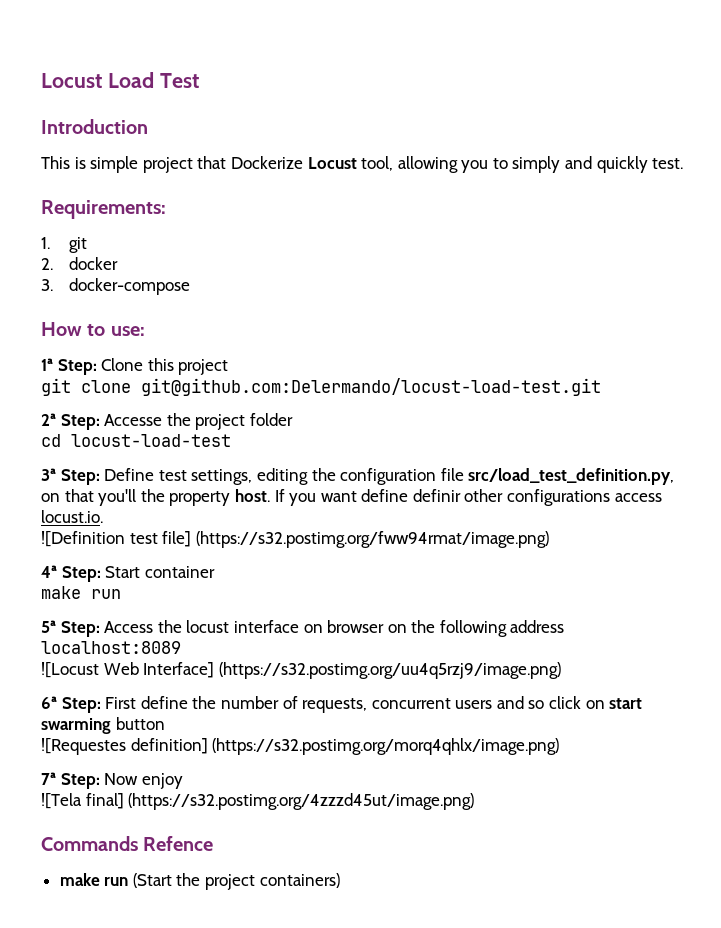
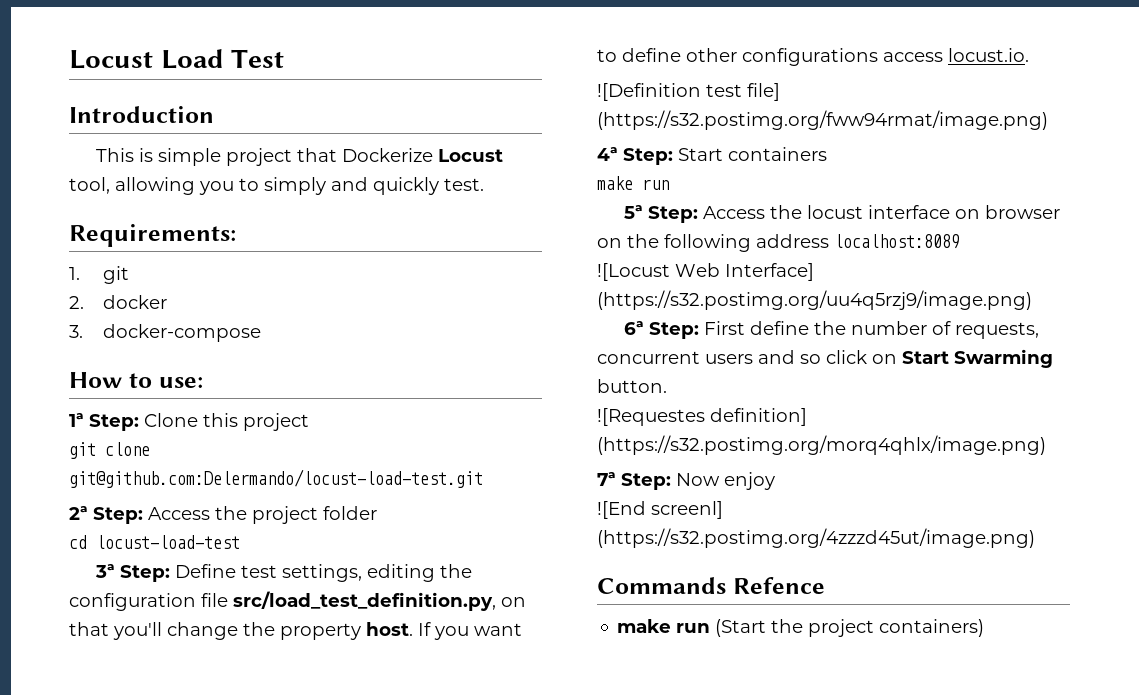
- 2ª Step: Accesse the project folder
+ 2ª Step: Access the project folder
- 3ª Step: Define test settings, editing the configuration file src/load_test_definition.py, on that you'll the property host.
+ 3ª Step: Define test settings, editing the configuration file src/load_test_definition.py, on that you'll change the property host.
- If you want define definir other configurations access locust.io.
+ If you want to define other configurations access locust.io.
- 4ª Step: Start container
+ 4ª Step: Start containers
- 6ª Step: First define the number of requests, concurrent users and so click on start swarming button
+ 6ª Step: First define the number of requests, concurrent users and so click on Start Swarming button.
- ![Tela final] (https://s32.postimg.org/4zzzd45ut/image.png)
+ ![End screenl] (https://s32.postimg.org/4zzzd45ut/image.png)

